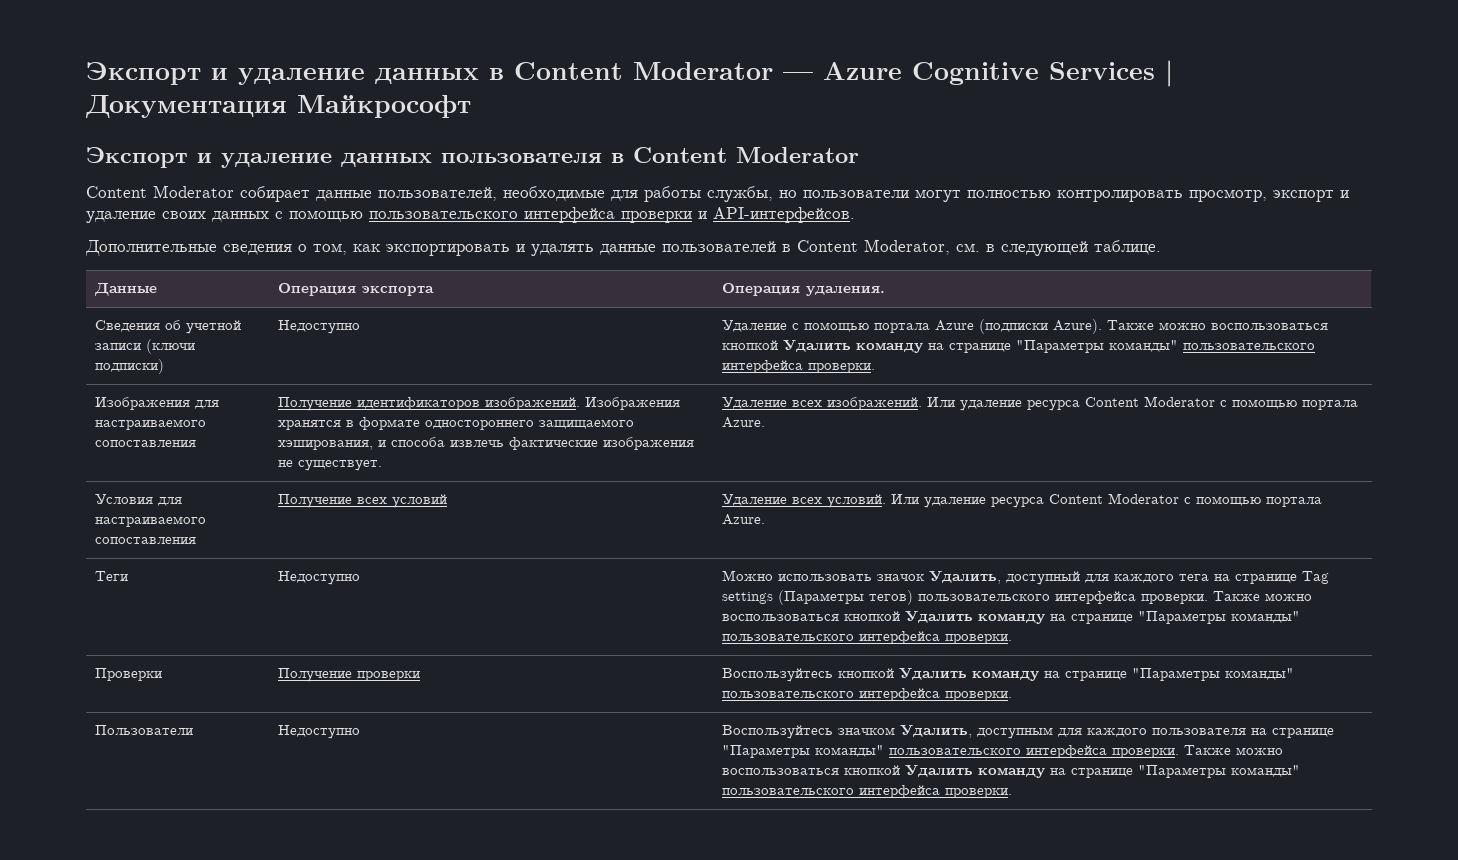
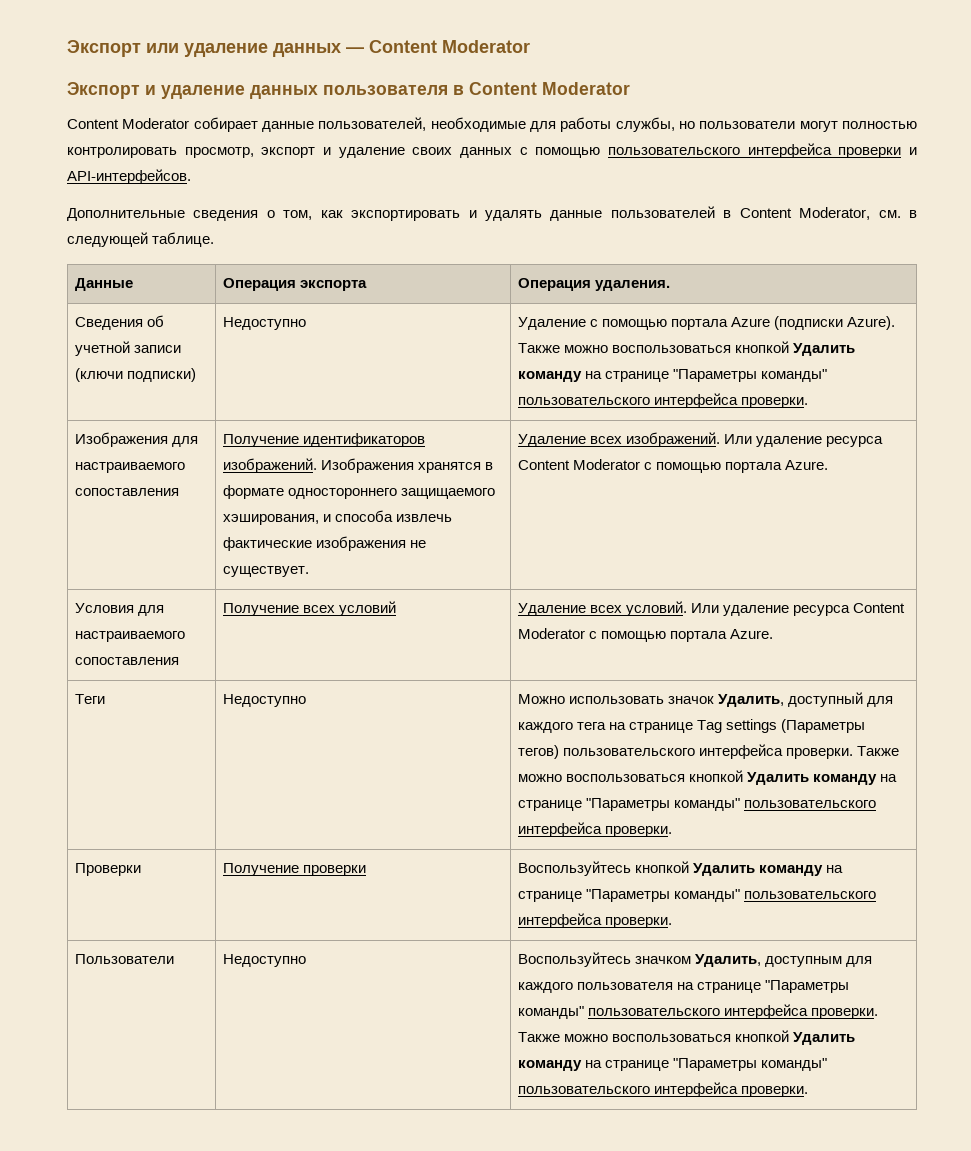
- Экспорт и удаление данных в Content Moderator — Azure Cognitive Services | Документация Майкрософт
+ Экспорт или удаление данных — Content Moderator

